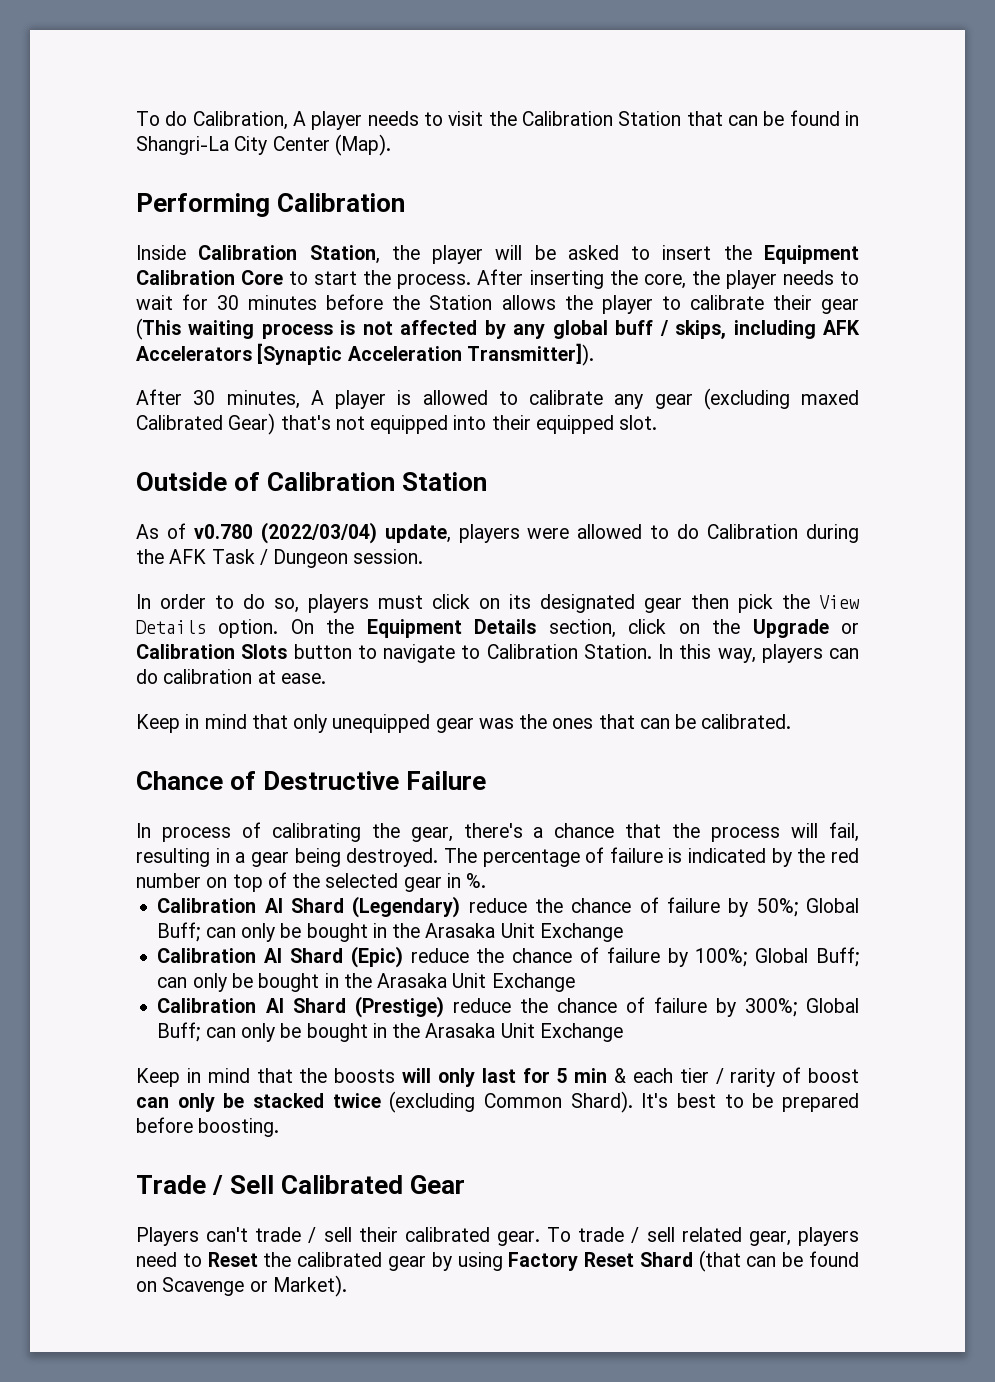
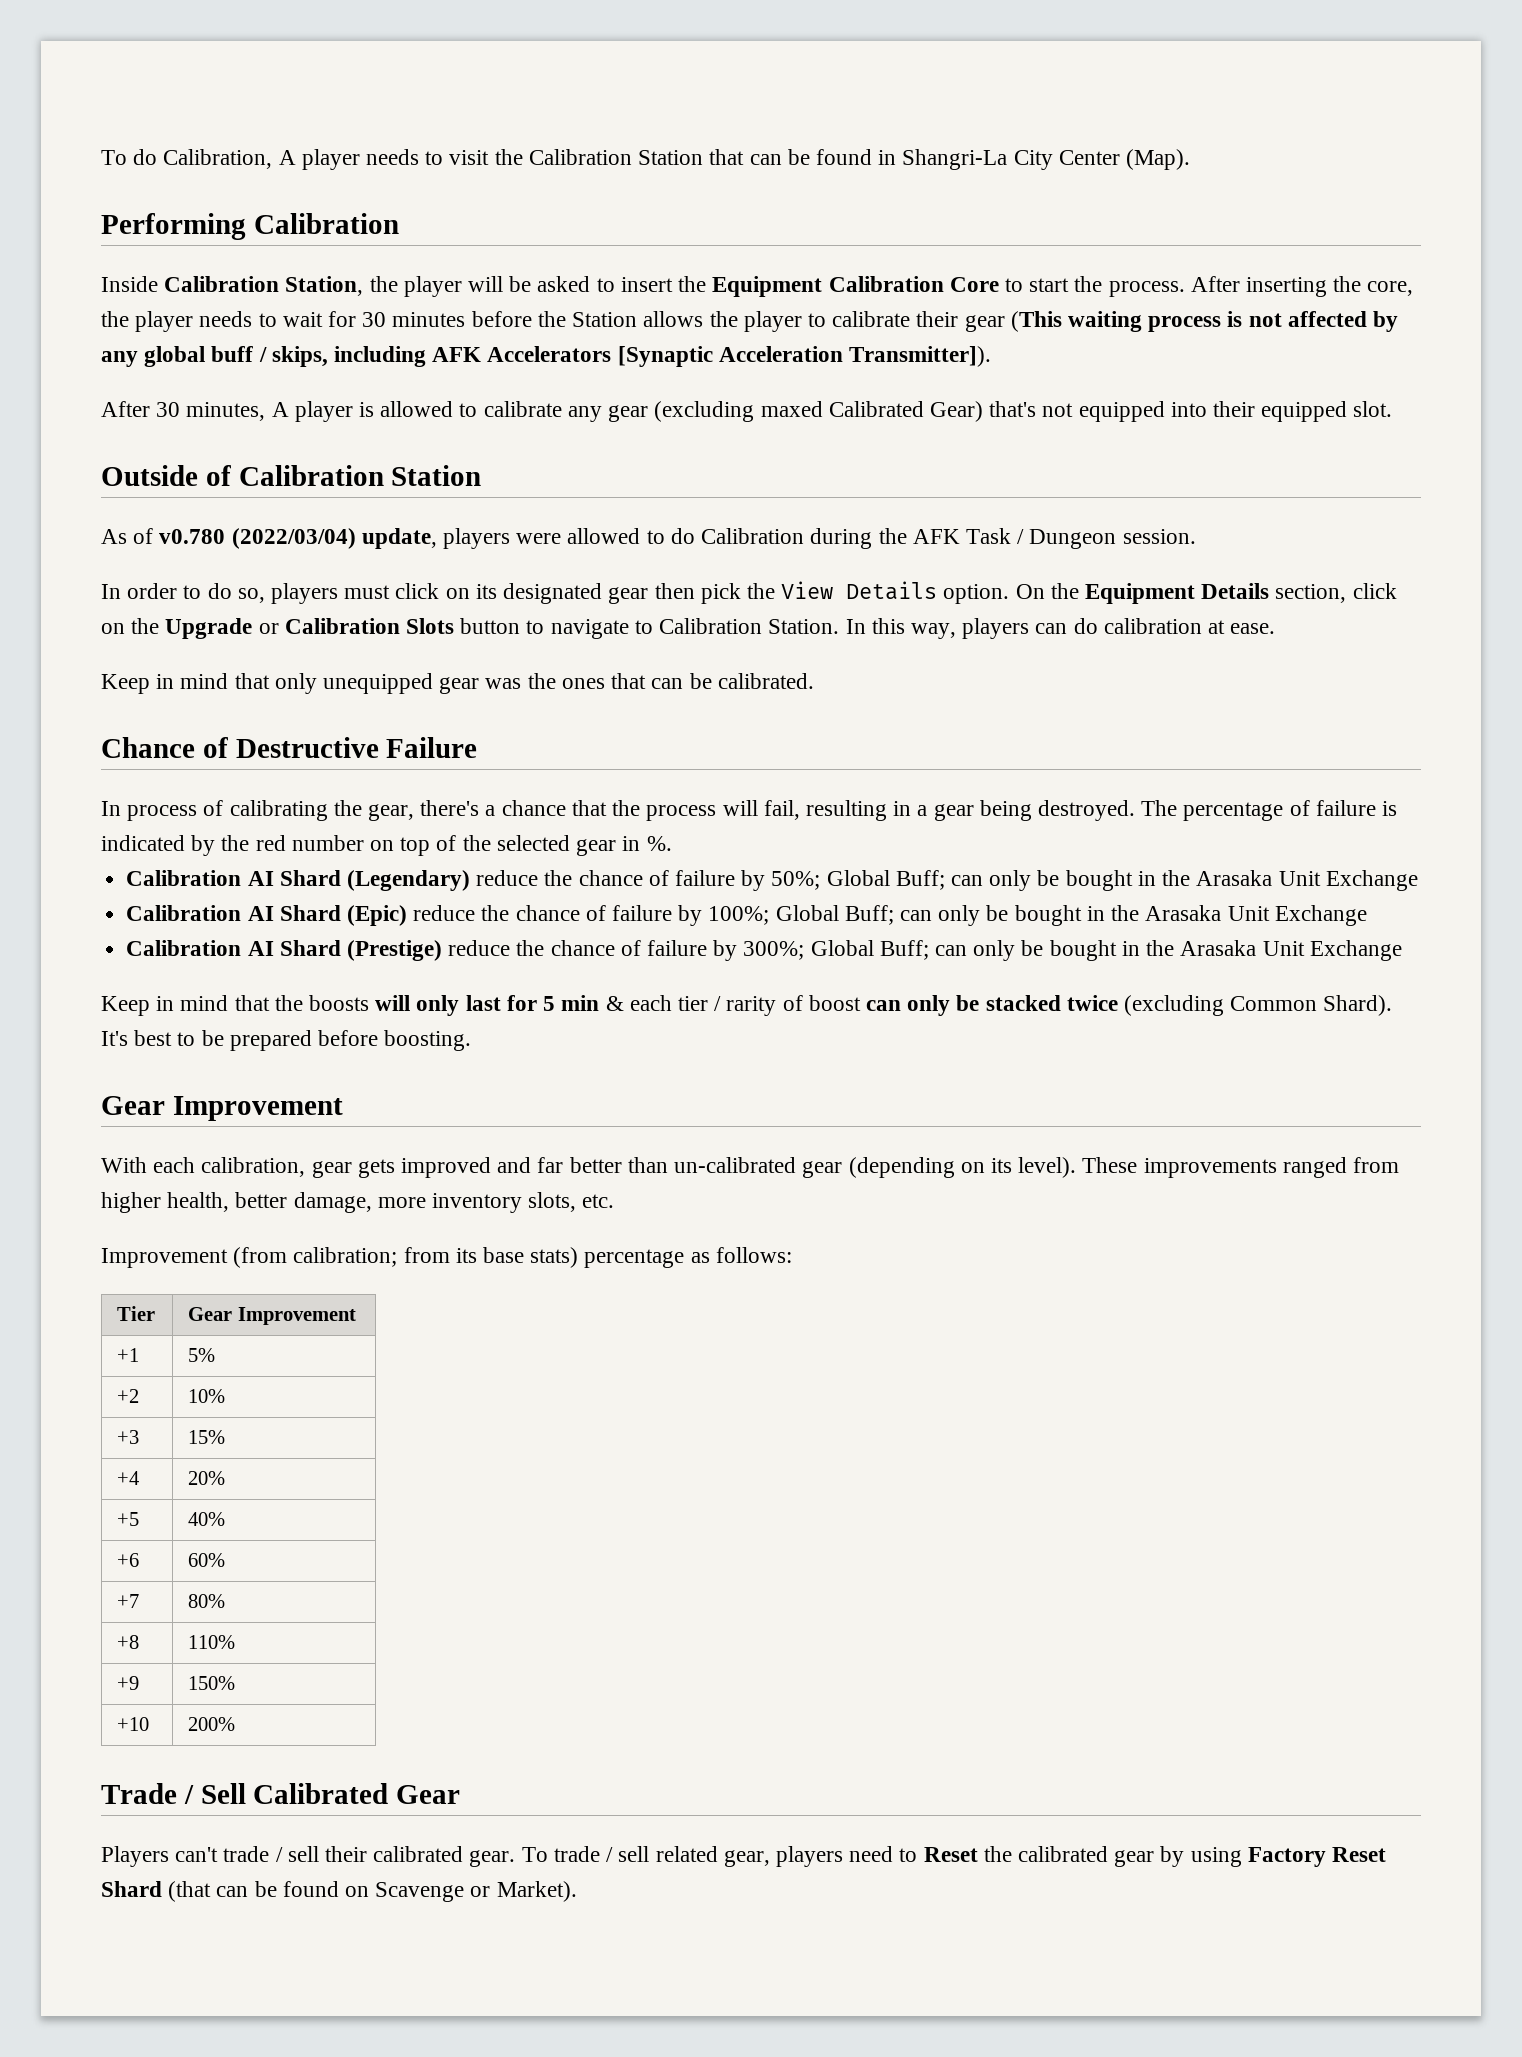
  It's best to be prepared before boosting.
+ Gear Improvement
+ With each calibration, gear gets improved and far better than un-calibrated gear (depending on its level). These improvements ranged from higher health, better damage, more inventory slots, etc.
+ Improvement (from calibration; from its base stats) percentage as follows:
+ Tier | Gear Improvement
+ +1 | 5%
+ +2 | 10%
+ +3 | 15%
+ +4 | 20%
+ +5 | 40%
+ +6 | 60%
+ +7 | 80%
+ +8 | 110%
+ +9 | 150%
+ +10 | 200%

